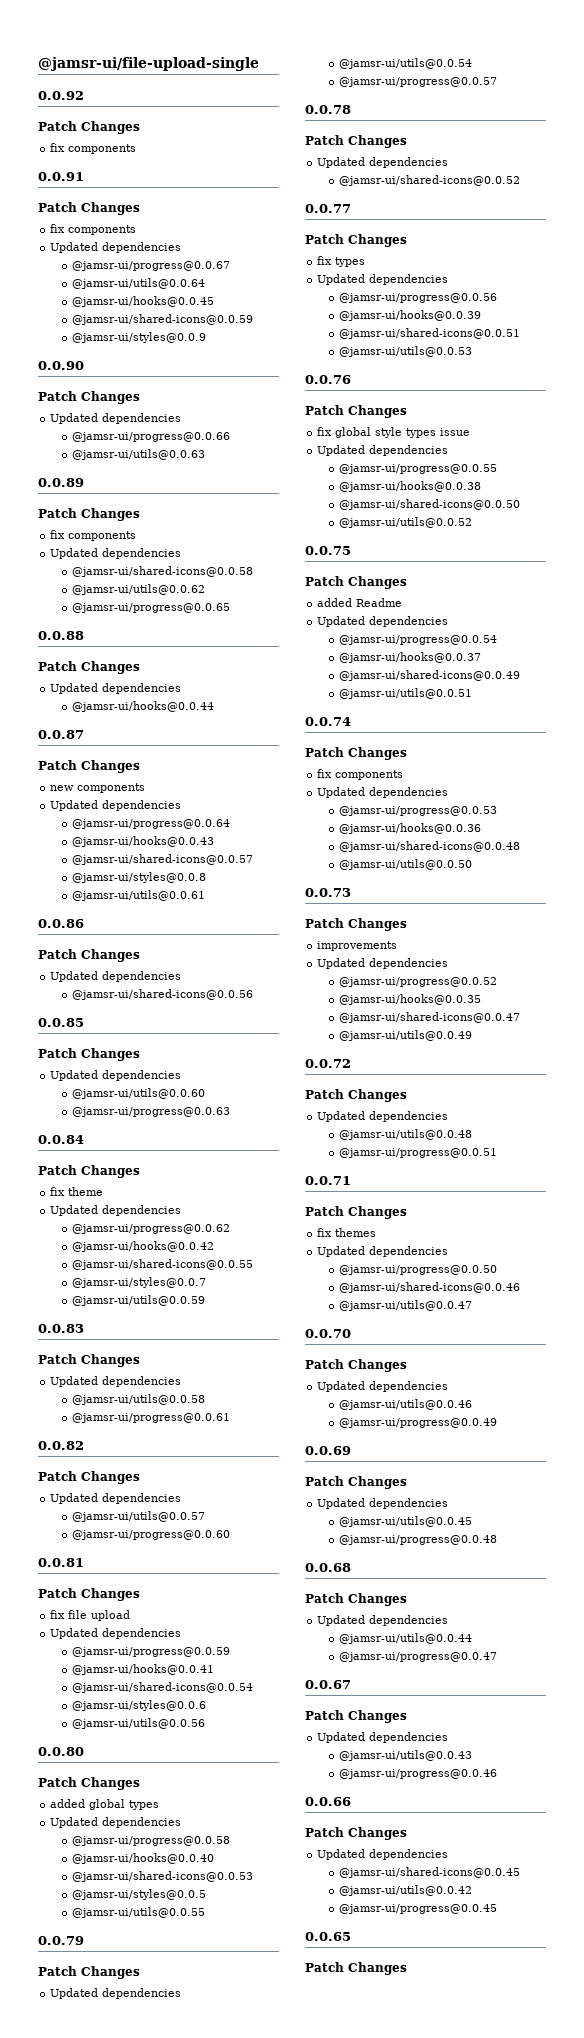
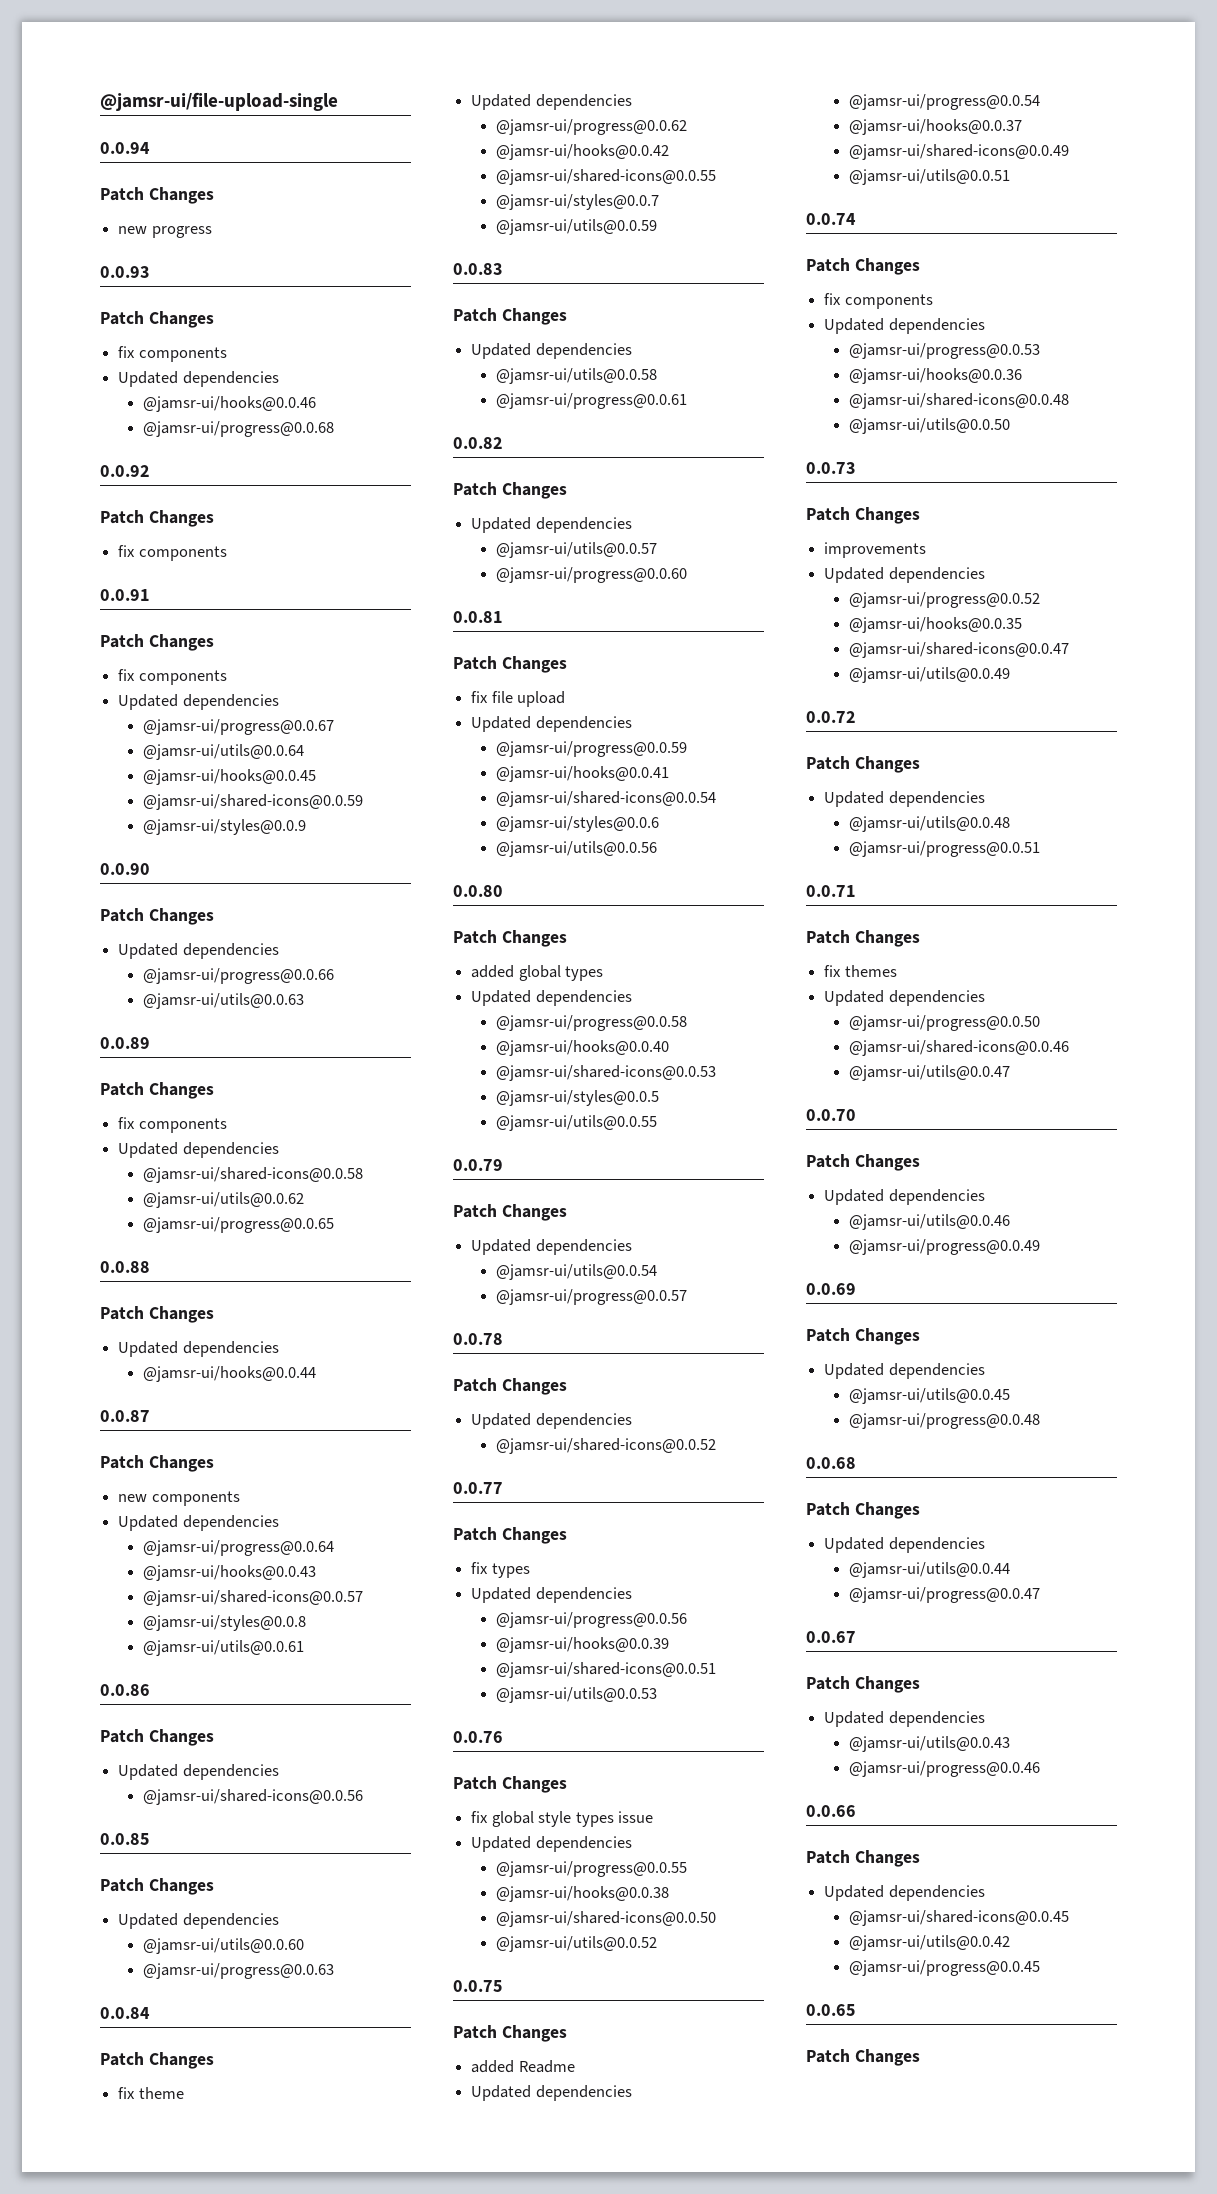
+ 0.0.94
+ Patch Changes
+ new progress
+ 0.0.93
+ Patch Changes
+ fix components
+ Updated dependencies
+ @jamsr-ui/hooks@0.0.46
+ @jamsr-ui/progress@0.0.68

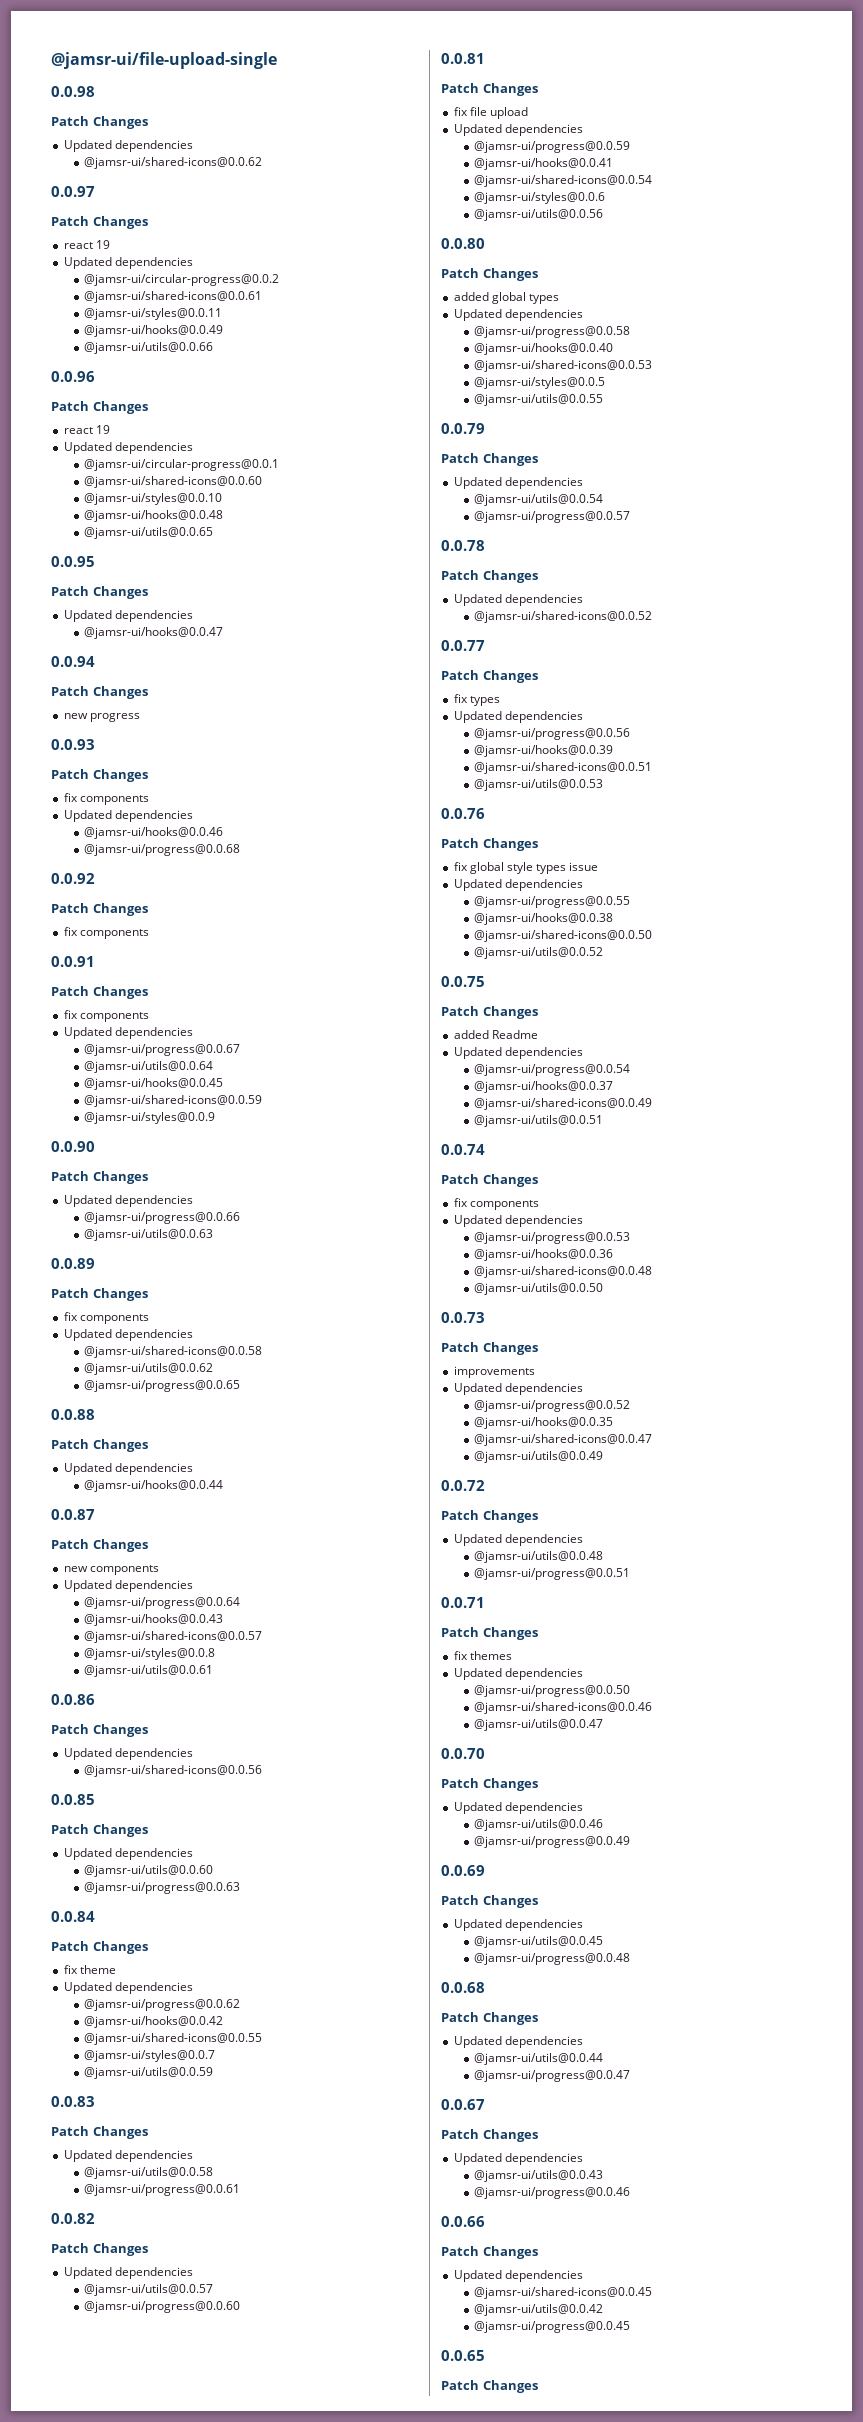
+ 0.0.98
+ Patch Changes
+ Updated dependencies
+ @jamsr-ui/shared-icons@0.0.62
+ 0.0.97
+ Patch Changes
+ react 19
+ Updated dependencies
+ @jamsr-ui/circular-progress@0.0.2
+ @jamsr-ui/shared-icons@0.0.61
+ @jamsr-ui/styles@0.0.11
+ @jamsr-ui/hooks@0.0.49
+ @jamsr-ui/utils@0.0.66
+ 0.0.96
+ Patch Changes
+ react 19
+ Updated dependencies
+ @jamsr-ui/circular-progress@0.0.1
+ @jamsr-ui/shared-icons@0.0.60
+ @jamsr-ui/styles@0.0.10
+ @jamsr-ui/hooks@0.0.48
+ @jamsr-ui/utils@0.0.65
+ 0.0.95
+ Patch Changes
+ Updated dependencies
+ @jamsr-ui/hooks@0.0.47

